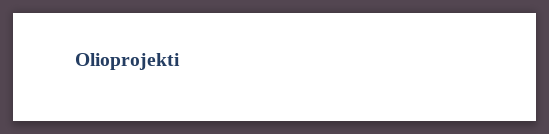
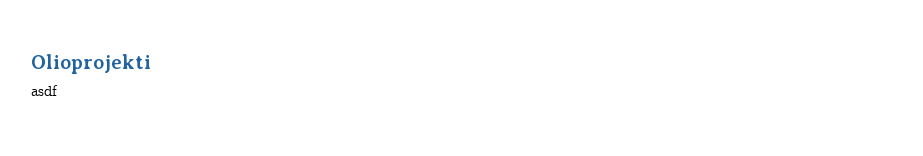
+ asdf

